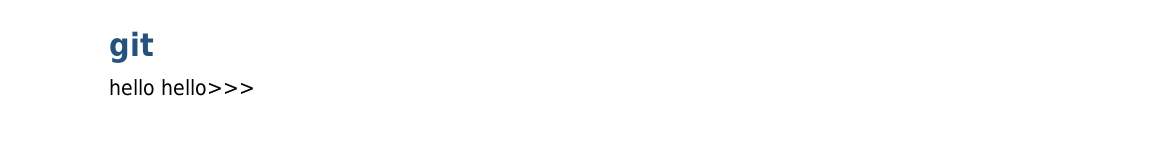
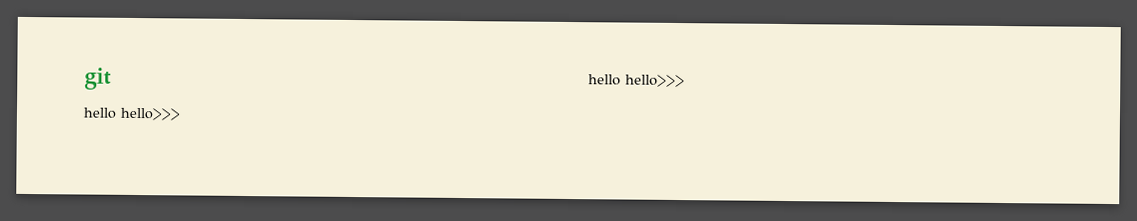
  git
+ hello hello>>>

